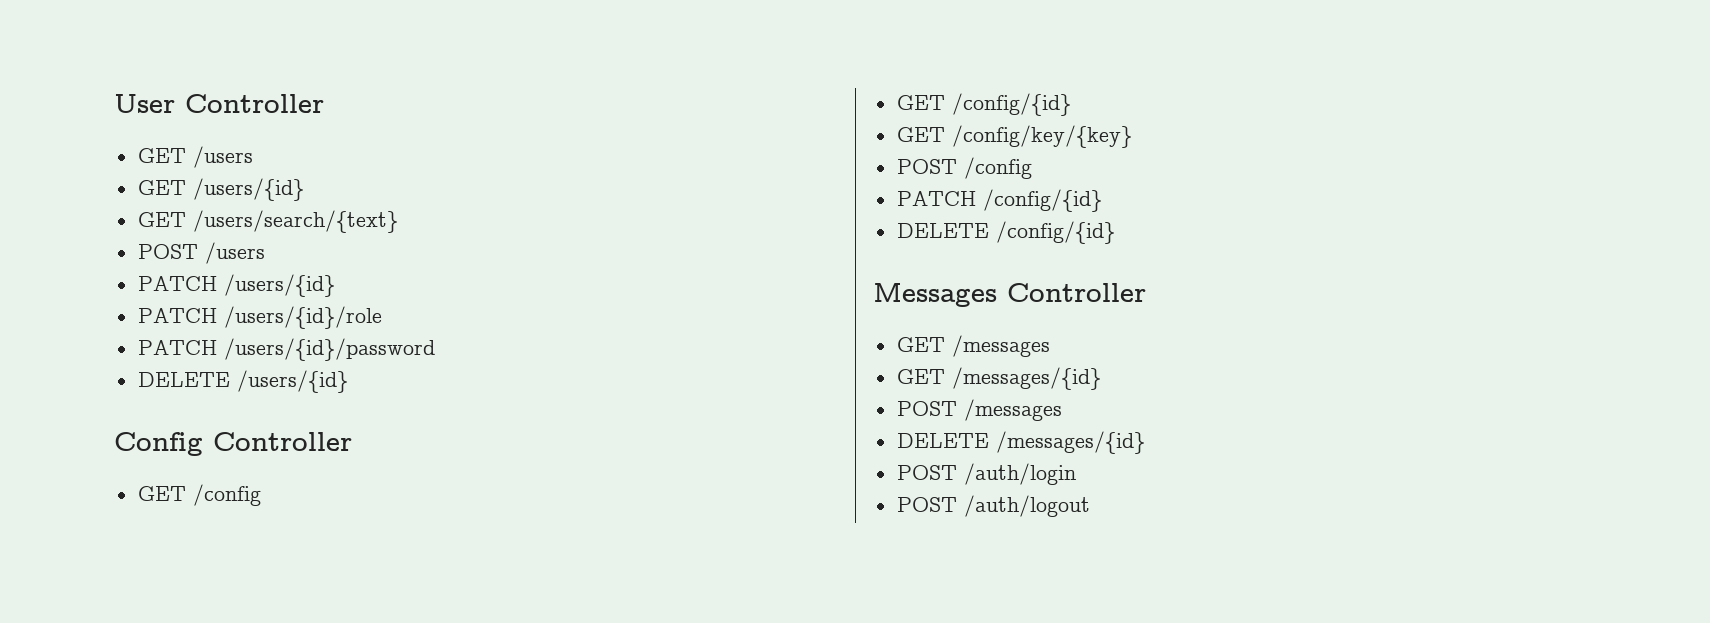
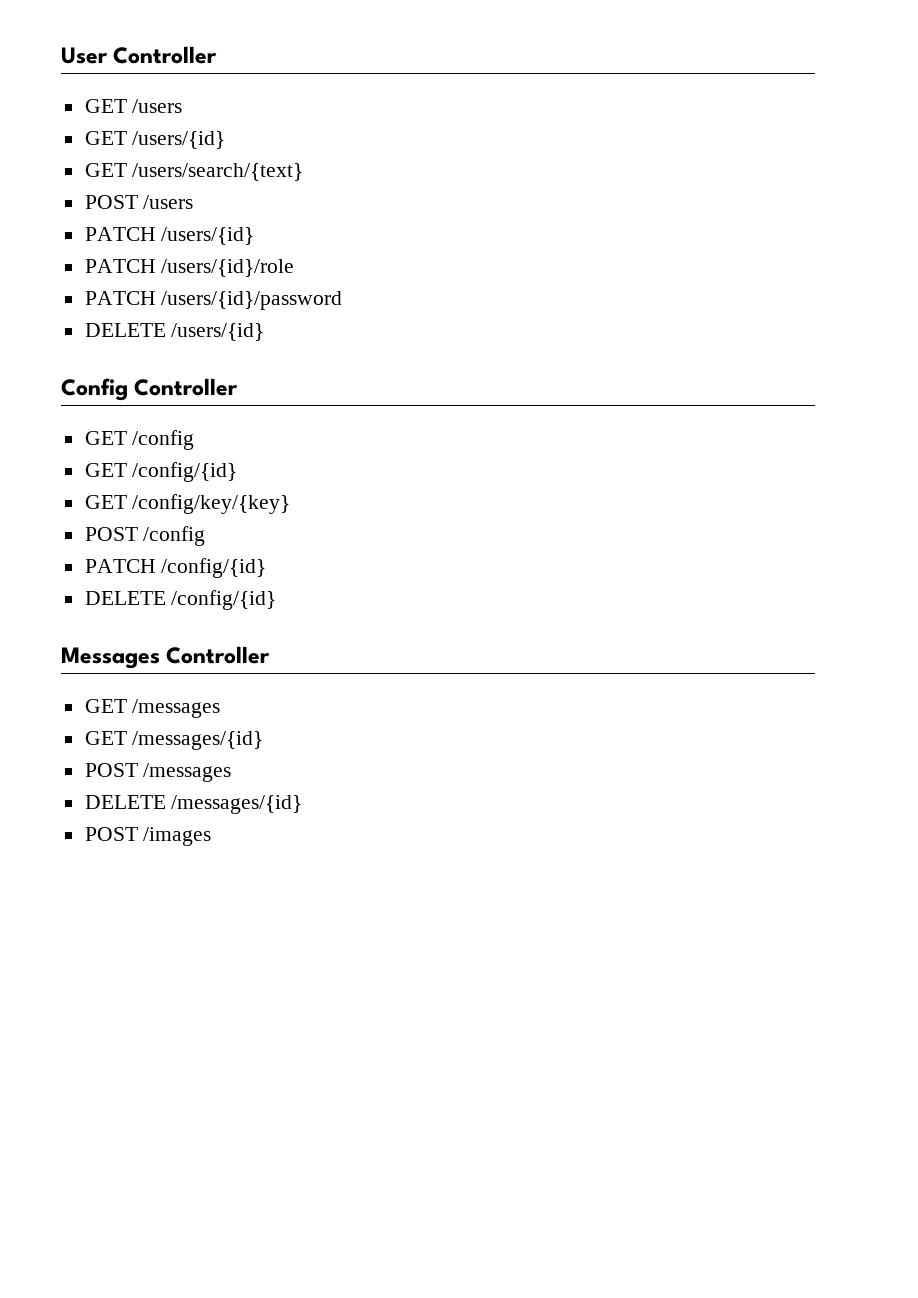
- POST /auth/login
- POST /auth/logout
+ POST /images

